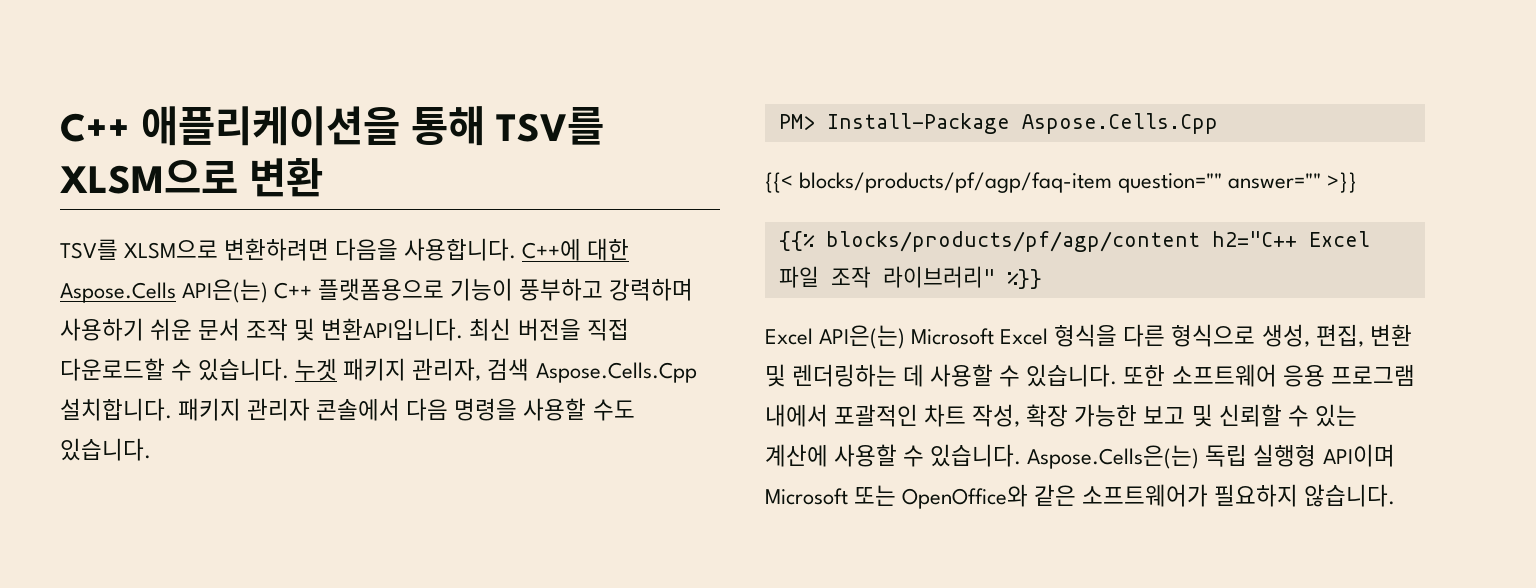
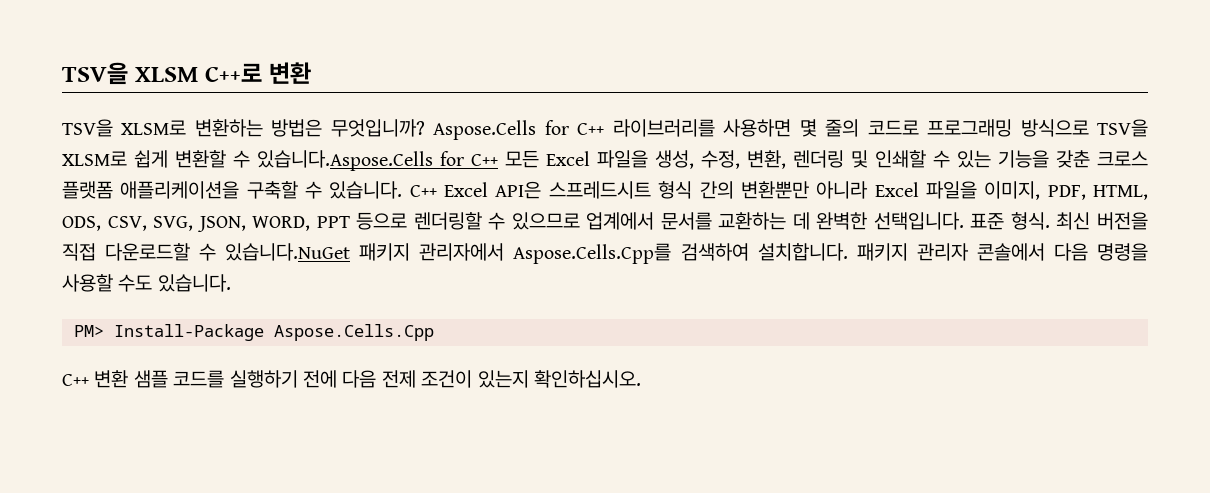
- C++ 애플리케이션을 통해 TSV를 XLSM으로 변환
- TSV를 XLSM으로 변환하려면 다음을 사용합니다. C++에 대한 Aspose.Cells API은(는) C++ 플랫폼용으로 기능이 풍부하고 강력하며 사용하기 쉬운 문서 조작 및 변환API입니다.
+ TSV을 XLSM C++로 변환
+ TSV을 XLSM로 변환하는 방법은 무엇입니까? Aspose.Cells for C++ 라이브러리를 사용하면 몇 줄의 코드로 프로그래밍 방식으로 TSV을 XLSM로 쉽게 변환할 수 있습니다.Aspose.Cells for C++ 모든 Excel 파일을 생성, 수정, 변환, 렌더링 및 인쇄할 수 있는 기능을 갖춘 크로스 플랫폼 애플리케이션을 구축할 수 있습니다. C++ Excel API은 스프레드시트 형식 간의 변환뿐만 아니라 Excel 파일을 이미지, PDF, HTML, ODS, CSV, SVG, JSON, WORD, PPT 등으로 렌더링할 수 있으므로 업계에서 문서를 교환하는 데 완벽한 선택입니다. 표준 형식.
- 최신 버전을 직접 다운로드할 수 있습니다. 누겟 패키지 관리자, 검색 Aspose.Cells.Cpp 설치합니다.
+ 최신 버전을 직접 다운로드할 수 있습니다.NuGet 패키지 관리자에서 Aspose.Cells.Cpp를 검색하여 설치합니다.
- {{< blocks/products/pf/agp/faq-item question="" answer="" >}}
- {{% blocks/products/pf/agp/content h2="C++ Excel 파일 조작 라이브러리" %}}
- Excel API은(는) Microsoft Excel 형식을 다른 형식으로 생성, 편집, 변환 및 렌더링하는 데 사용할 수 있습니다. 또한 소프트웨어 응용 프로그램 내에서 포괄적인 차트 작성, 확장 가능한 보고 및 신뢰할 수 있는 계산에 사용할 수 있습니다. Aspose.Cells은(는) 독립 실행형 API이며 Microsoft 또는 OpenOffice와 같은 소프트웨어가 필요하지 않습니다.
+ C++ 변환 샘플 코드를 실행하기 전에 다음 전제 조건이 있는지 확인하십시오.

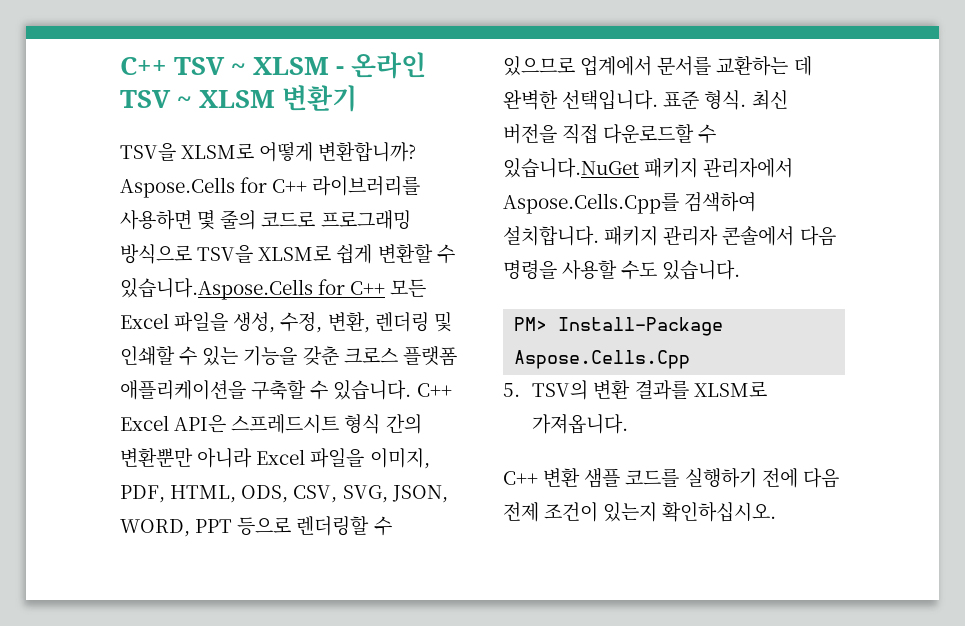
- TSV을 XLSM C++로 변환
- TSV을 XLSM로 변환하는 방법은 무엇입니까?
+ C++ TSV ~ XLSM - 온라인 TSV ~ XLSM 변환기
+ TSV을 XLSM로 어떻게 변환합니까?
+ 5. TSV의 변환 결과를 XLSM로 가져옵니다.

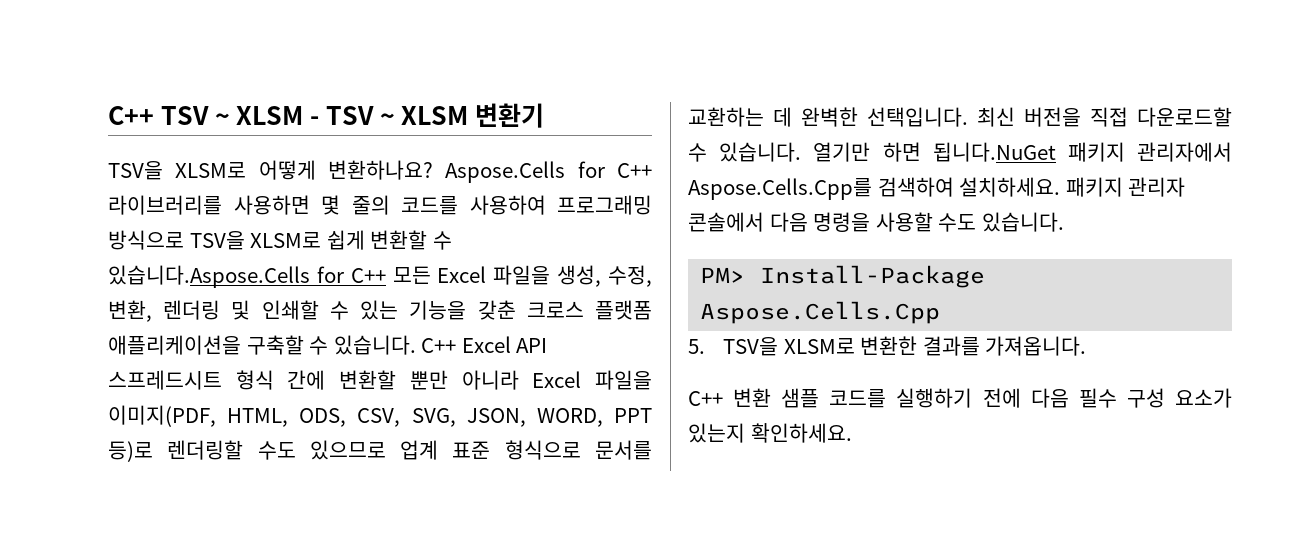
- C++ TSV ~ XLSM - 온라인 TSV ~ XLSM 변환기
+ C++ TSV ~ XLSM - TSV ~ XLSM 변환기
- TSV을 XLSM로 어떻게 변환합니까?
+ TSV을 XLSM로 어떻게 변환하나요?
- Aspose.Cells for C++ 라이브러리를 사용하면 몇 줄의 코드로 프로그래밍 방식으로 TSV을 XLSM로 쉽게 변환할 수 있습니다.Aspose.Cells for C++ 모든 Excel 파일을 생성, 수정, 변환, 렌더링 및 인쇄할 수 있는 기능을 갖춘 크로스 플랫폼 애플리케이션을 구축할 수 있습니다.
+ Aspose.Cells for C++ 라이브러리를 사용하면 몇 줄의 코드를 사용하여 프로그래밍 방식으로 TSV을 XLSM로 쉽게 변환할 수 있습니다.Aspose.Cells for C++ 모든 Excel 파일을 생성, 수정, 변환, 렌더링 및 인쇄할 수 있는 기능을 갖춘 크로스 플랫폼 애플리케이션을 구축할 수 있습니다.
- C++ Excel API은 스프레드시트 형식 간의 변환뿐만 아니라 Excel 파일을 이미지, PDF, HTML, ODS, CSV, SVG, JSON, WORD, PPT 등으로 렌더링할 수 있으므로 업계에서 문서를 교환하는 데 완벽한 선택입니다.
+ C++ Excel API 스프레드시트 형식 간에 변환할 뿐만 아니라 Excel 파일을 이미지(PDF, HTML, ODS, CSV, SVG, JSON, WORD, PPT 등)로 렌더링할 수도 있으므로 업계 표준 형식으로 문서를 교환하는 데 완벽한 선택입니다.
- 표준 형식.
- 최신 버전을 직접 다운로드할 수 있습니다.NuGet 패키지 관리자에서 Aspose.Cells.Cpp를 검색하여 설치합니다.
+ 최신 버전을 직접 다운로드할 수 있습니다. 열기만 하면 됩니다.NuGet 패키지 관리자에서 Aspose.Cells.Cpp를 검색하여 설치하세요.
- 5. TSV의 변환 결과를 XLSM로 가져옵니다.
+ 5. TSV을 XLSM로 변환한 결과를 가져옵니다.
- C++ 변환 샘플 코드를 실행하기 전에 다음 전제 조건이 있는지 확인하십시오.
+ C++ 변환 샘플 코드를 실행하기 전에 다음 필수 구성 요소가 있는지 확인하세요.

